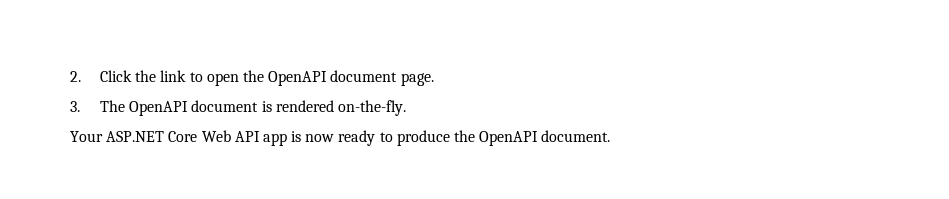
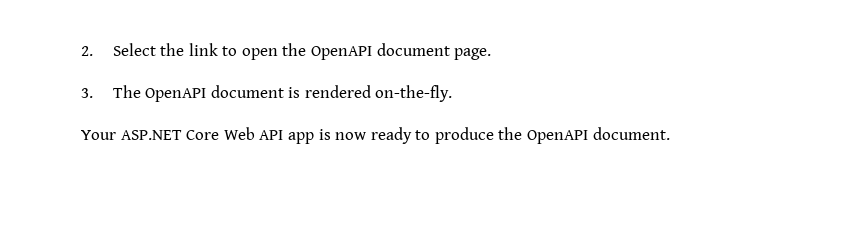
- 2. Click the link to open the OpenAPI document page.
+ 2. Select the link to open the OpenAPI document page.

